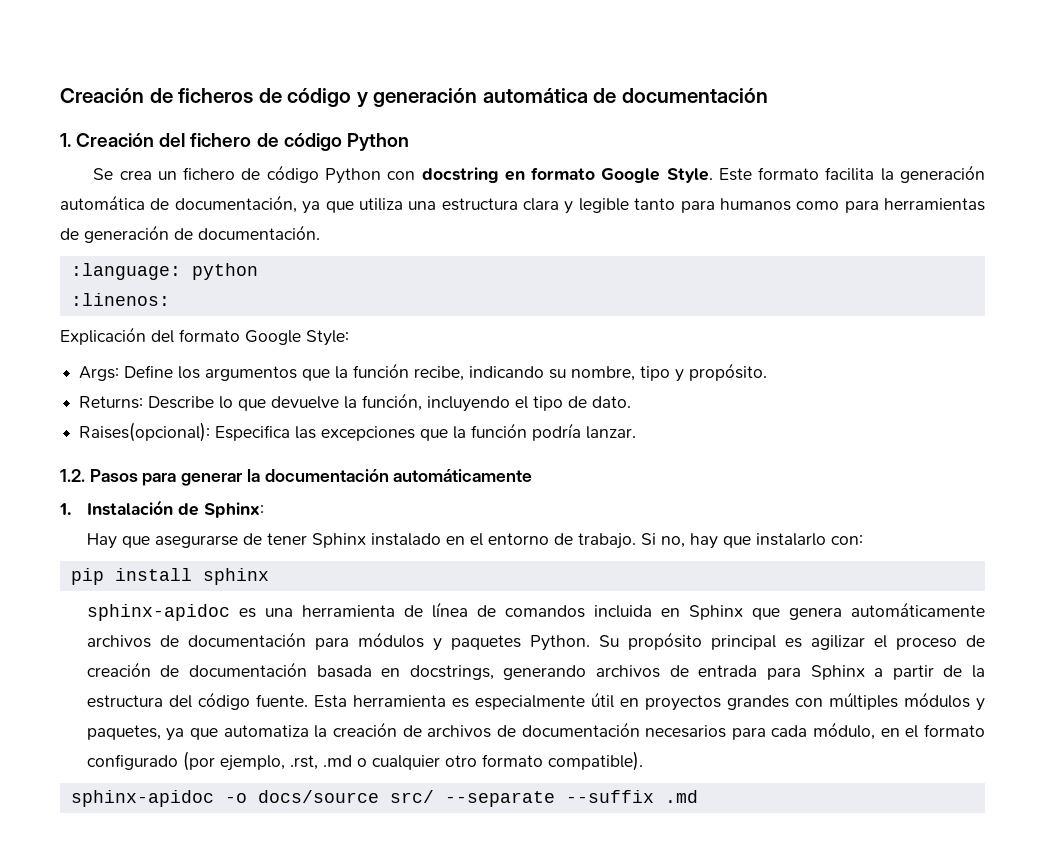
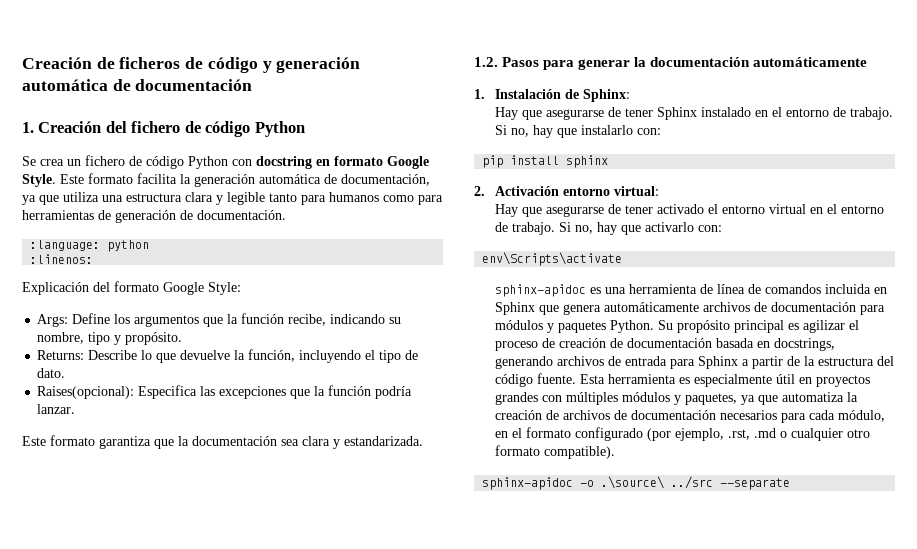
+ Este formato garantiza que la documentación sea clara y estandarizada.
+ 2. Activación entorno virtual:
+ Hay que asegurarse de tener activado el entorno virtual en el entorno de trabajo. Si no, hay que activarlo con:
+ env\Scripts\activate
- sphinx-apidoc -o docs/source src/ --separate --suffix .md
+ sphinx-apidoc -o .\source\ ../src --separate

